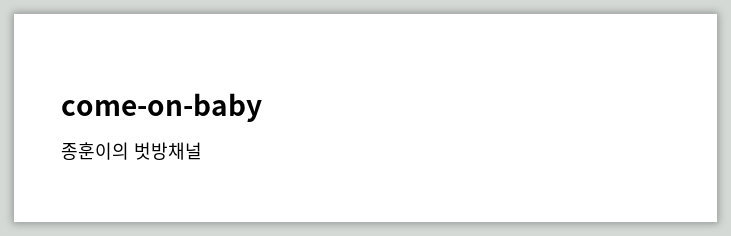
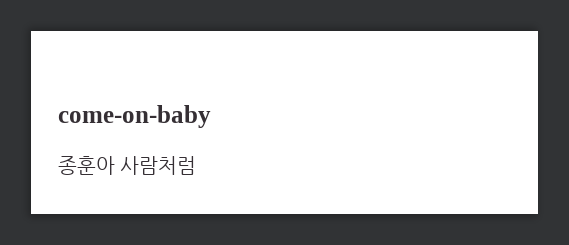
- 종훈이의 벗방채널
+ 종훈아 사람처럼

